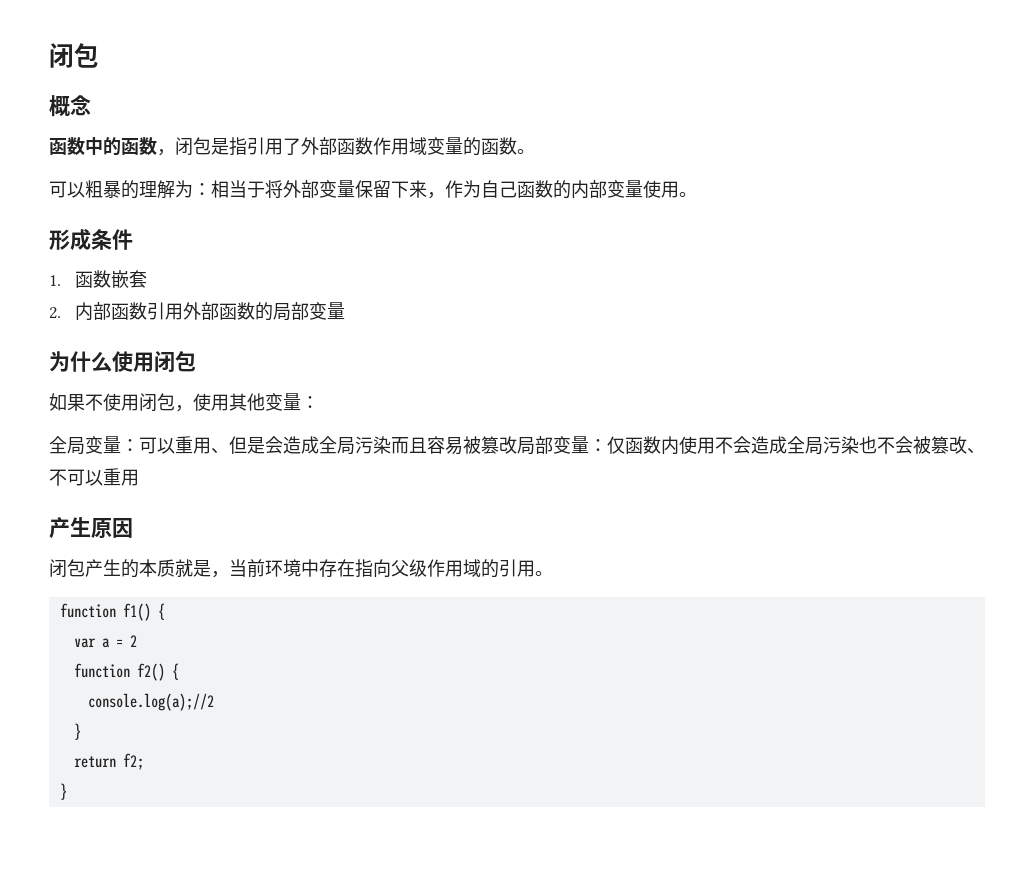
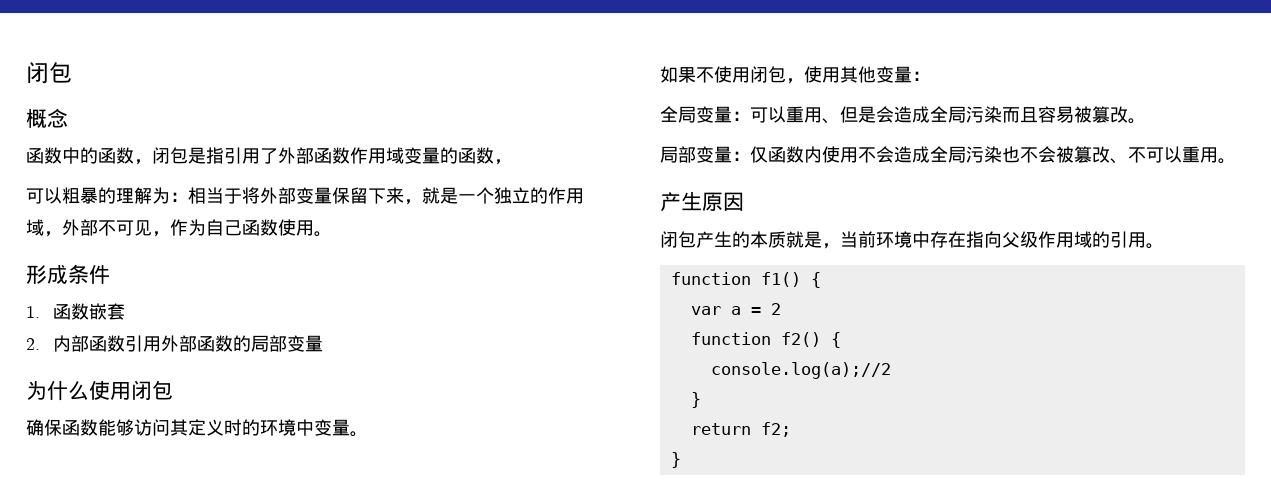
- 函数中的函数，闭包是指引用了外部函数作用域变量的函数。
+ 函数中的函数，闭包是指引用了外部函数作用域变量的函数，
- 可以粗暴的理解为：相当于将外部变量保留下来，作为自己函数的内部变量使用。
+ 可以粗暴的理解为：相当于将外部变量保留下来，就是一个独立的作用域，外部不可见，作为自己函数使用。
+ 确保函数能够访问其定义时的环境中变量。
- 全局变量：可以重用、但是会造成全局污染而且容易被篡改局部变量：仅函数内使用不会造成全局污染也不会被篡改、不可以重用
+ 全局变量：可以重用、但是会造成全局污染而且容易被篡改。
+ 局部变量：仅函数内使用不会造成全局污染也不会被篡改、不可以重用。

